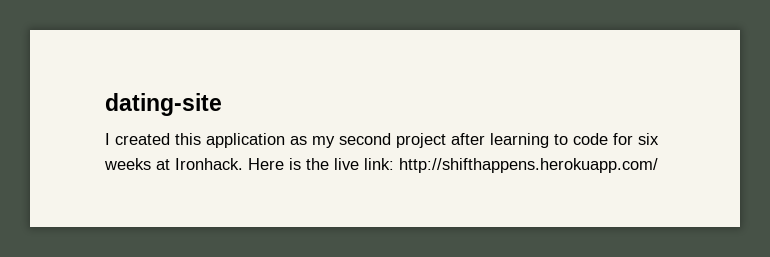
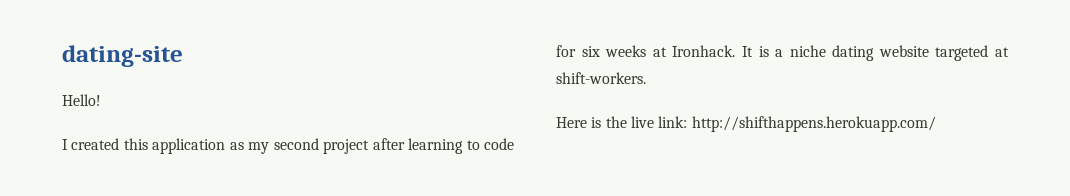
+ Hello!
- I created this application as my second project after learning to code for six weeks at Ironhack. Here is the live link: http://shifthappens.herokuapp.com/
+ I created this application as my second project after learning to code for six weeks at Ironhack. It is a niche dating website targeted at shift-workers.
+ Here is the live link: http://shifthappens.herokuapp.com/

